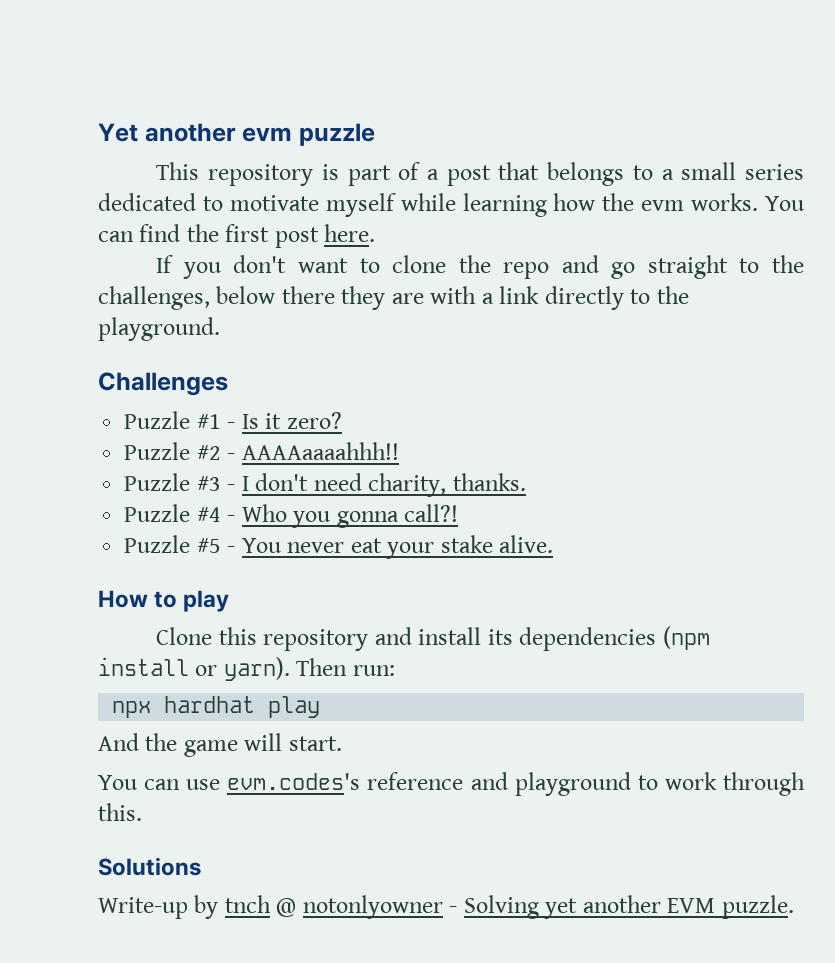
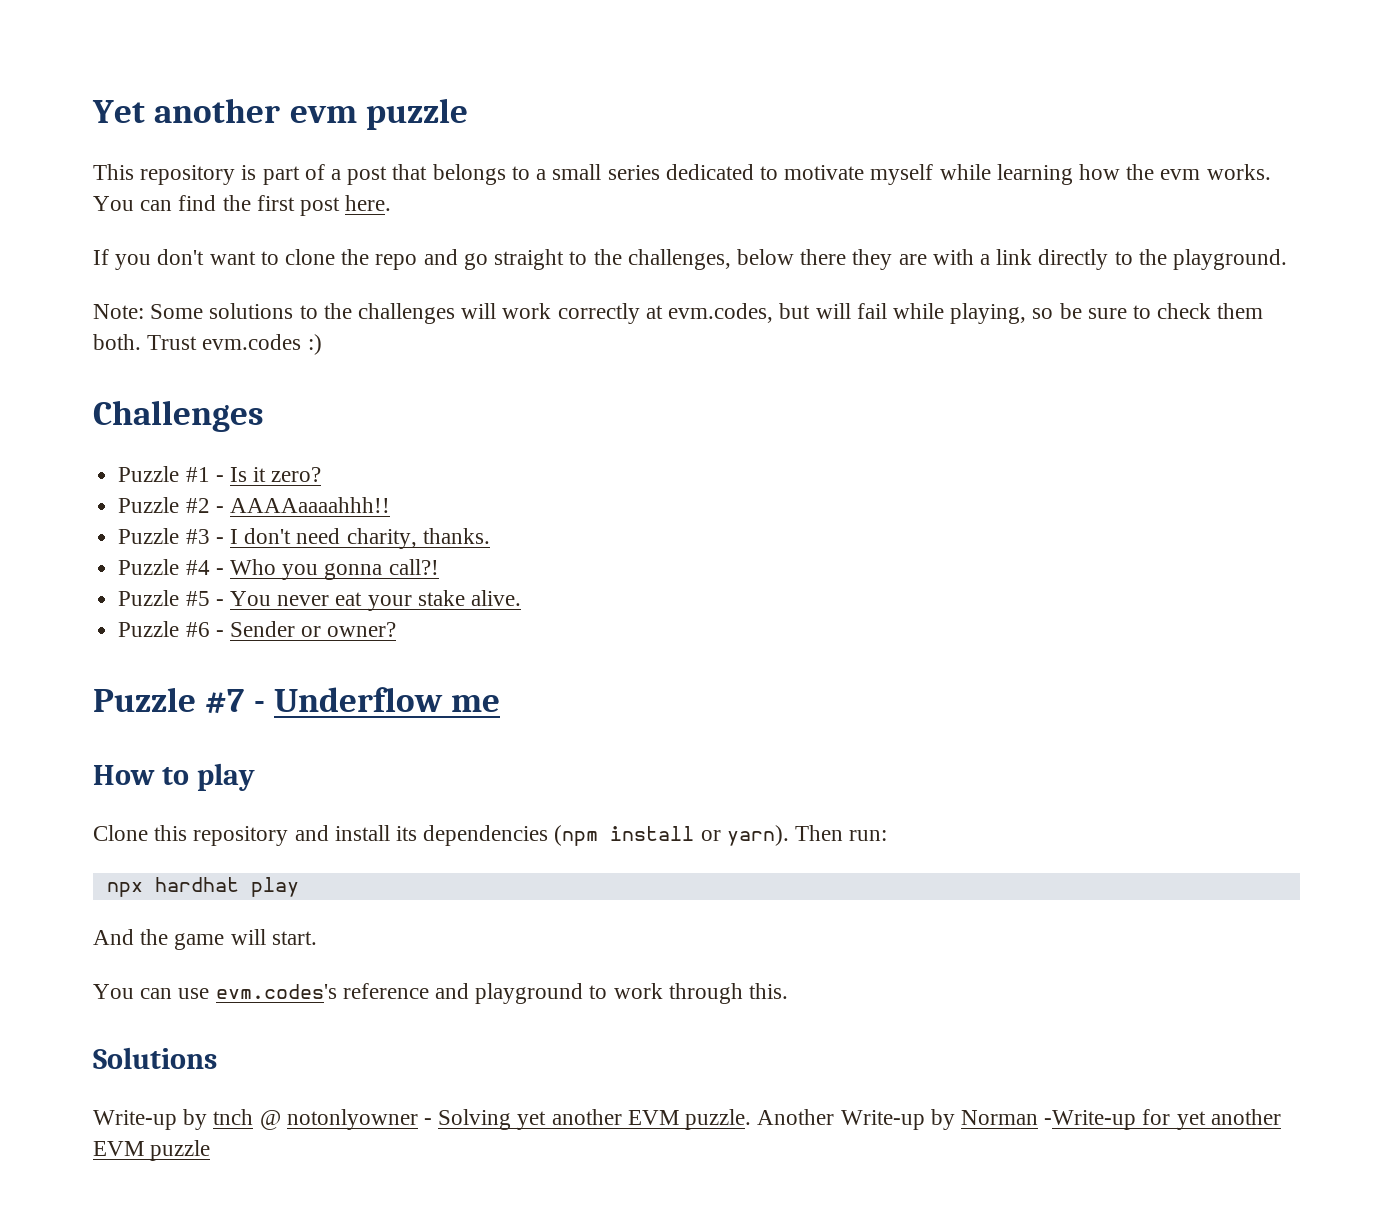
+ Note: Some solutions to the challenges will work correctly at evm.codes, but will fail while playing, so be sure to check them both. Trust evm.codes :)
+ Puzzle #6 - Sender or owner?
+ Puzzle #7 - Underflow me
+ Another Write-up by Norman -Write-up for yet another EVM puzzle

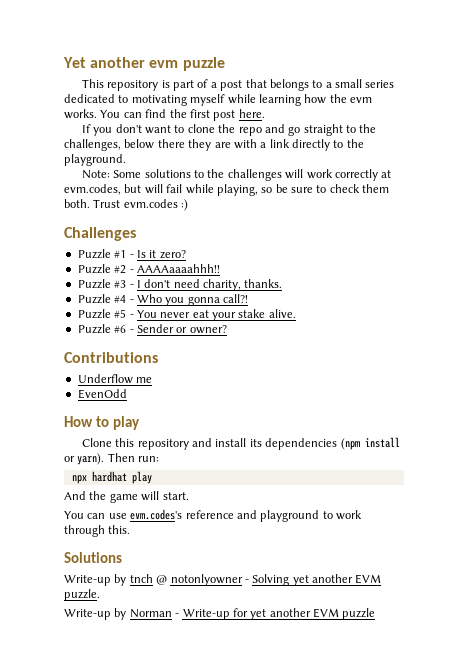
- This repository is part of a post that belongs to a small series dedicated to motivate myself while learning how the evm works.
+ This repository is part of a post that belongs to a small series dedicated to motivating myself while learning how the evm works.
- Puzzle #7 - Underflow me
+ Contributions
+ Underflow me
+ EvenOdd
- Write-up by tnch @ notonlyowner - Solving yet another EVM puzzle. Another Write-up by Norman -Write-up for yet another EVM puzzle
+ Write-up by tnch @ notonlyowner - Solving yet another EVM puzzle.
+ Write-up by Norman - Write-up for yet another EVM puzzle

